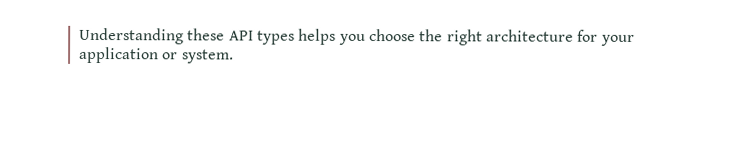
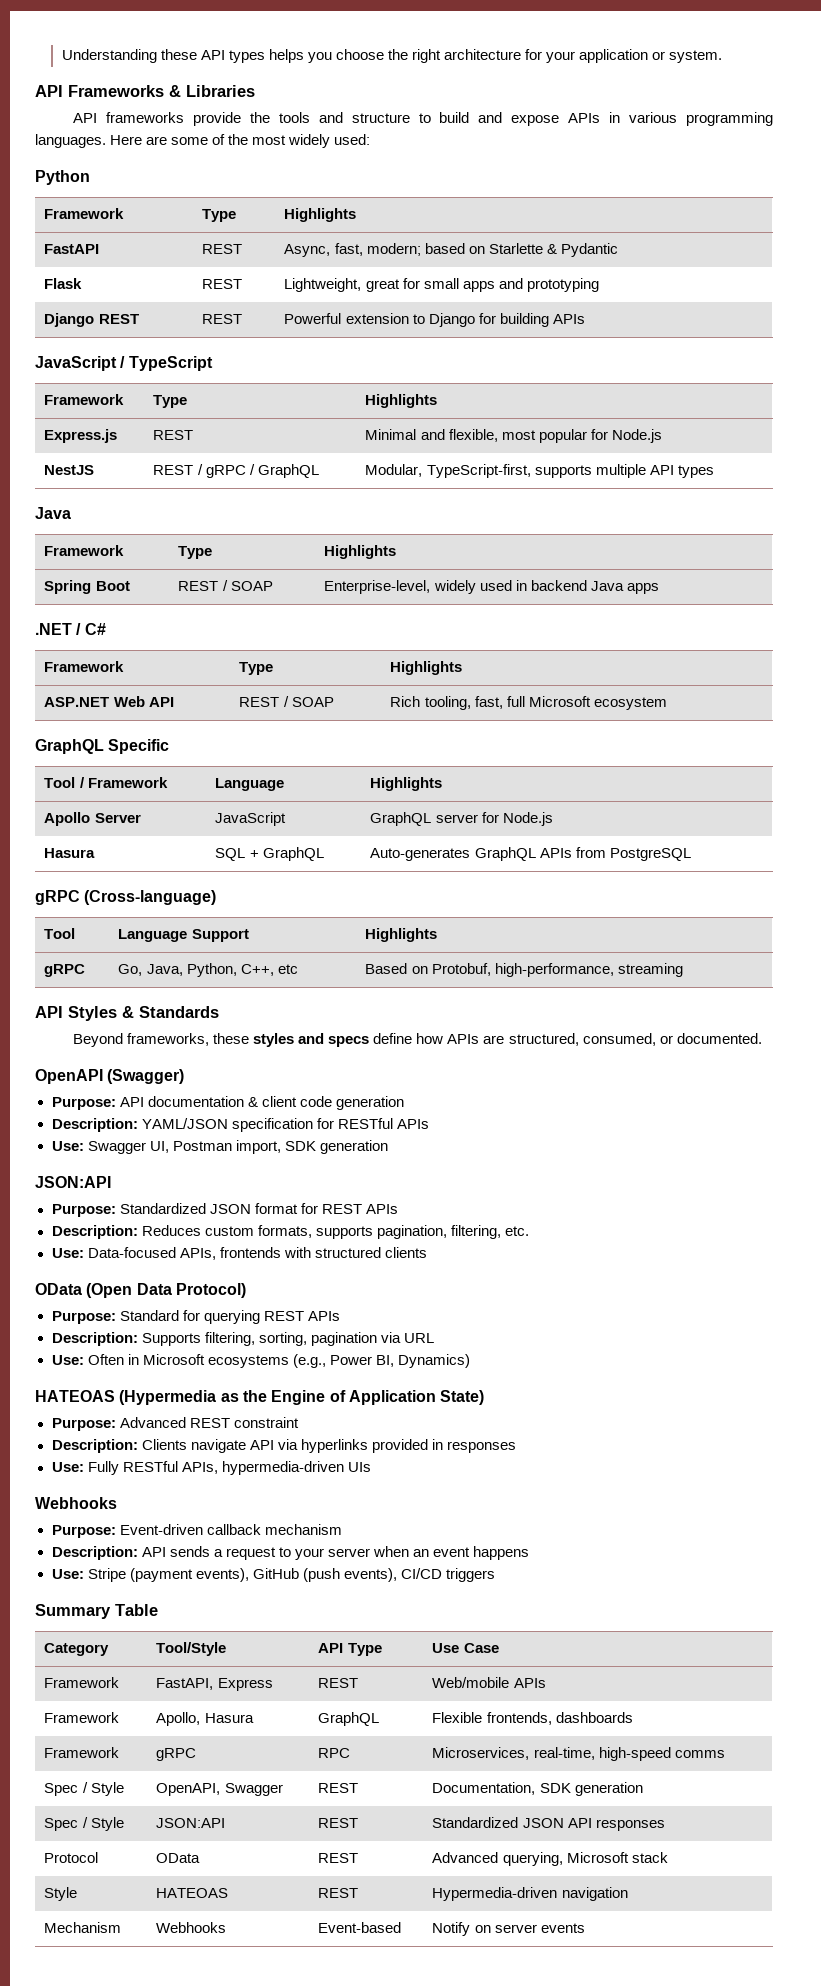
+ API Frameworks & Libraries
+ API frameworks provide the tools and structure to build and expose APIs in various programming languages. Here are some of the most widely used:
+ Python
+ Framework | Type | Highlights
+ FastAPI | REST | Async, fast, modern; based on Starlette & Pydantic
+ Flask | REST | Lightweight, great for small apps and prototyping
+ Django REST | REST | Powerful extension to Django for building APIs
+ JavaScript / TypeScript
+ Framework | Type | Highlights
+ Express.js | REST | Minimal and flexible, most popular for Node.js
+ NestJS | REST / gRPC / GraphQL | Modular, TypeScript-first, supports multiple API types
+ Java
+ Framework | Type | Highlights
+ Spring Boot | REST / SOAP | Enterprise-level, widely used in backend Java apps
+ .NET / C#
+ Framework | Type | Highlights
+ ASP.NET Web API | REST / SOAP | Rich tooling, fast, full Microsoft ecosystem
+ GraphQL Specific
+ Tool / Framework | Language | Highlights
+ Apollo Server | JavaScript | GraphQL server for Node.js
+ Hasura | SQL + GraphQL | Auto-generates GraphQL APIs from PostgreSQL
+ gRPC (Cross-language)
+ Tool | Language Support | Highlights
+ gRPC | Go, Java, Python, C++, etc | Based on Protobuf, high-performance, streaming
+ API Styles & Standards
+ Beyond frameworks, these styles and specs define how APIs are structured, consumed, or documented.
+ OpenAPI (Swagger)
+ Purpose: API documentation & client code generation
+ Description: YAML/JSON specification for RESTful APIs
+ Use: Swagger UI, Postman import, SDK generation
+ JSON:API
+ Purpose: Standardized JSON format for REST APIs
+ Description: Reduces custom formats, supports pagination, filtering, etc.
+ Use: Data-focused APIs, frontends with structured clients
+ OData (Open Data Protocol)
+ Purpose: Standard for querying REST APIs
+ Description: Supports filtering, sorting, pagination via URL
+ Use: Often in Microsoft ecosystems (e.g., Power BI, Dynamics)
+ HATEOAS (Hypermedia as the Engine of Application State)
+ Purpose: Advanced REST constraint
+ Description: Clients navigate API via hyperlinks provided in responses
+ Use: Fully RESTful APIs, hypermedia-driven UIs
+ Webhooks
+ Purpose: Event-driven callback mechanism
+ Description: API sends a request to your server when an event happens
+ Use: Stripe (payment events), GitHub (push events), CI/CD triggers
+ Summary Table
+ Category | Tool/Style | API Type | Use Case
+ Framework | FastAPI, Express | REST | Web/mobile APIs
+ Framework | Apollo, Hasura | GraphQL | Flexible frontends, dashboards
+ Framework | gRPC | RPC | Microservices, real-time, high-speed comms
+ Spec / Style | OpenAPI, Swagger | REST | Documentation, SDK generation
+ Spec / Style | JSON:API | REST | Standardized JSON API responses
+ Protocol | OData | REST | Advanced querying, Microsoft stack
+ Style | HATEOAS | REST | Hypermedia-driven navigation
+ Mechanism | Webhooks | Event-based | Notify on server events

